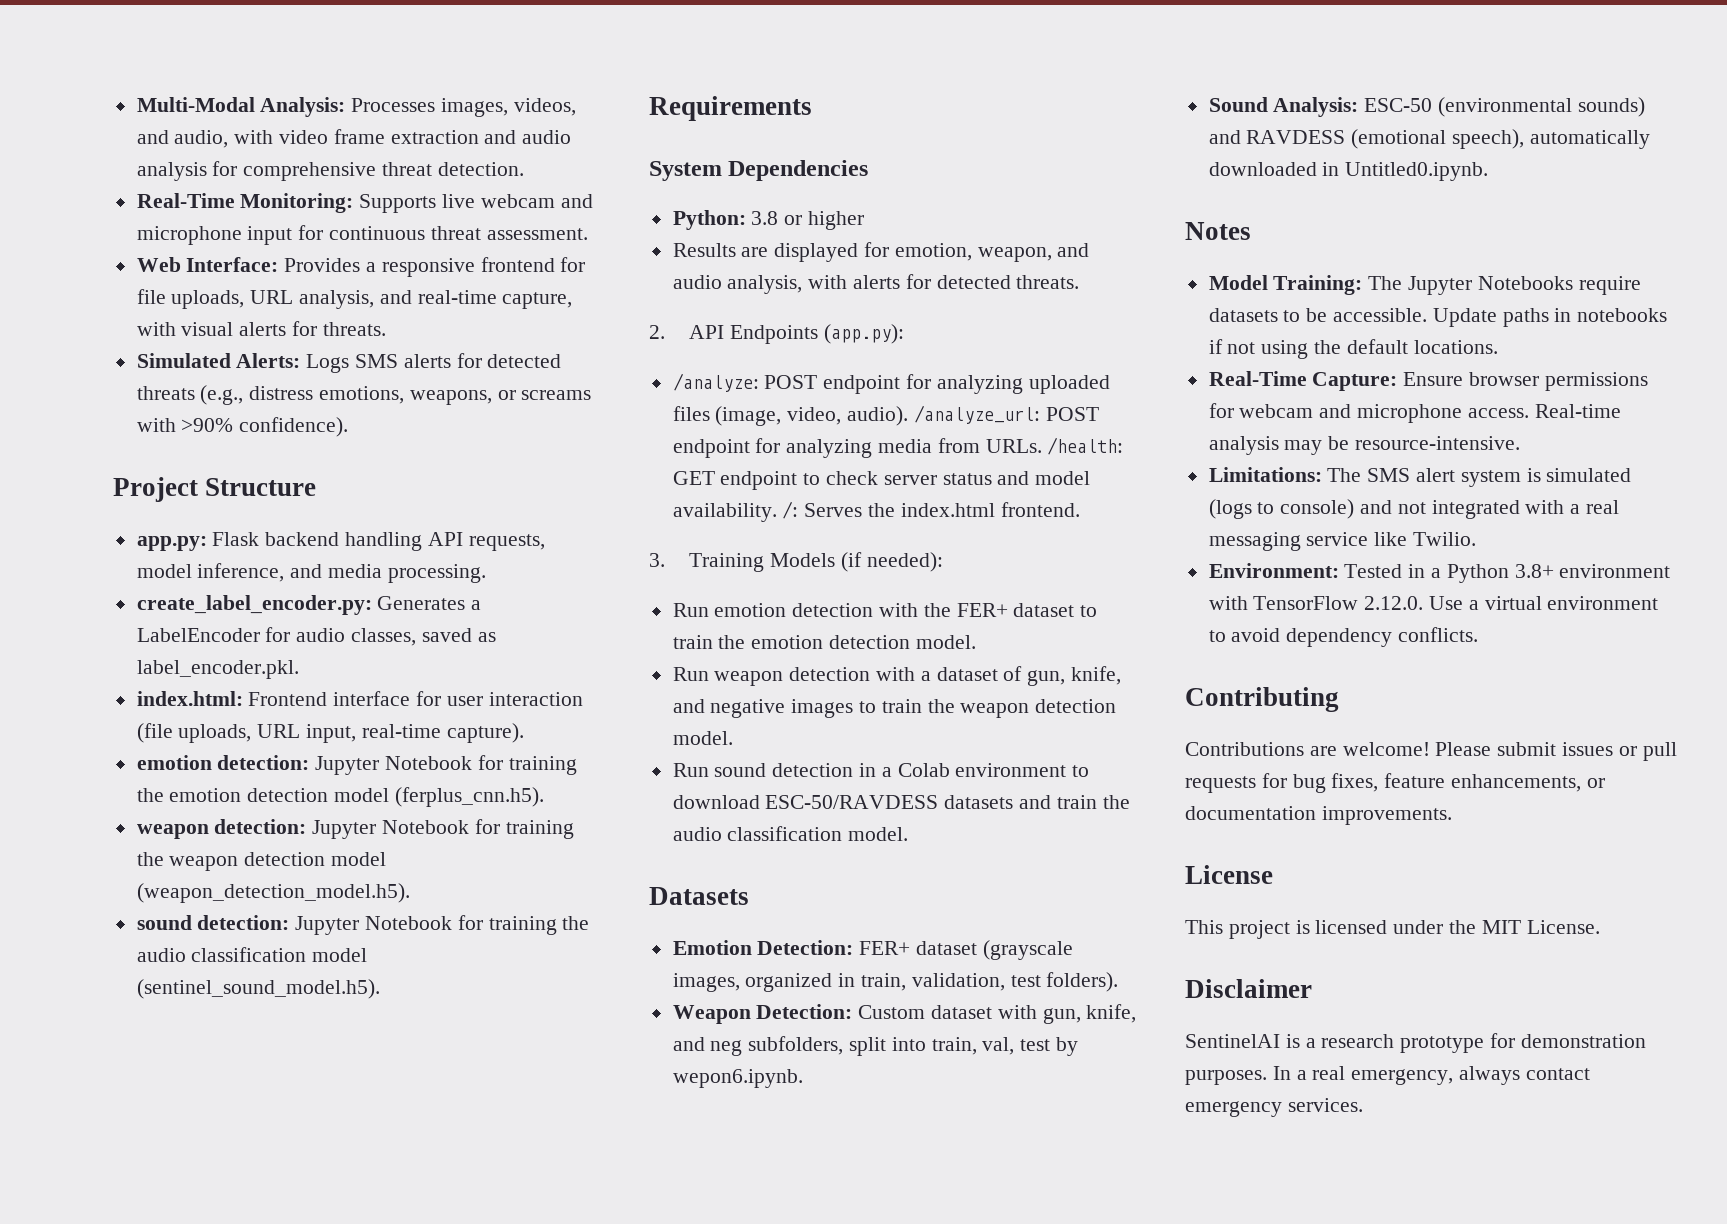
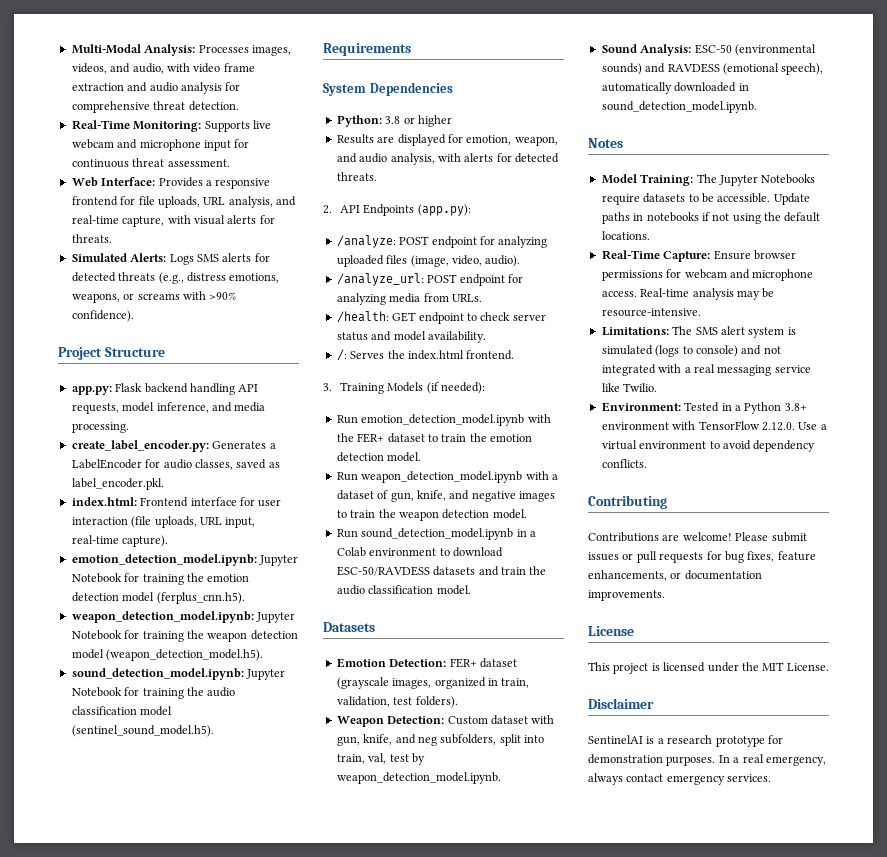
- emotion detection: Jupyter Notebook for training the emotion detection model (ferplus_cnn.h5).
+ emotion_detection_model.ipynb: Jupyter Notebook for training the emotion detection model (ferplus_cnn.h5).
- weapon detection: Jupyter Notebook for training the weapon detection model (weapon_detection_model.h5).
+ weapon_detection_model.ipynb: Jupyter Notebook for training the weapon detection model (weapon_detection_model.h5).
- sound detection: Jupyter Notebook for training the audio classification model (sentinel_sound_model.h5).
+ sound_detection_model.ipynb: Jupyter Notebook for training the audio classification model (sentinel_sound_model.h5).
- /analyze: POST endpoint for analyzing uploaded files (image, video, audio). /analyze_url: POST endpoint for analyzing media from URLs. /health: GET endpoint to check server status and model availability. /: Serves the index.html frontend.
+ /analyze: POST endpoint for analyzing uploaded files (image, video, audio).
+ /analyze_url: POST endpoint for analyzing media from URLs.
+ /health: GET endpoint to check server status and model availability.
+ /: Serves the index.html frontend.
- Run emotion detection with the FER+ dataset to train the emotion detection model.
+ Run emotion_detection_model.ipynb with the FER+ dataset to train the emotion detection model.
- Run weapon detection with a dataset of gun, knife, and negative images to train the weapon detection model.
+ Run weapon_detection_model.ipynb with a dataset of gun, knife, and negative images to train the weapon detection model.
- Run sound detection in a Colab environment to download ESC-50/RAVDESS datasets and train the audio classification model.
+ Run sound_detection_model.ipynb in a Colab environment to download ESC-50/RAVDESS datasets and train the audio classification model.
- Weapon Detection: Custom dataset with gun, knife, and neg subfolders, split into train, val, test by wepon6.ipynb.
+ Weapon Detection: Custom dataset with gun, knife, and neg subfolders, split into train, val, test by weapon_detection_model.ipynb.
- Sound Analysis: ESC-50 (environmental sounds) and RAVDESS (emotional speech), automatically downloaded in Untitled0.ipynb.
+ Sound Analysis: ESC-50 (environmental sounds) and RAVDESS (emotional speech), automatically downloaded in sound_detection_model.ipynb.

